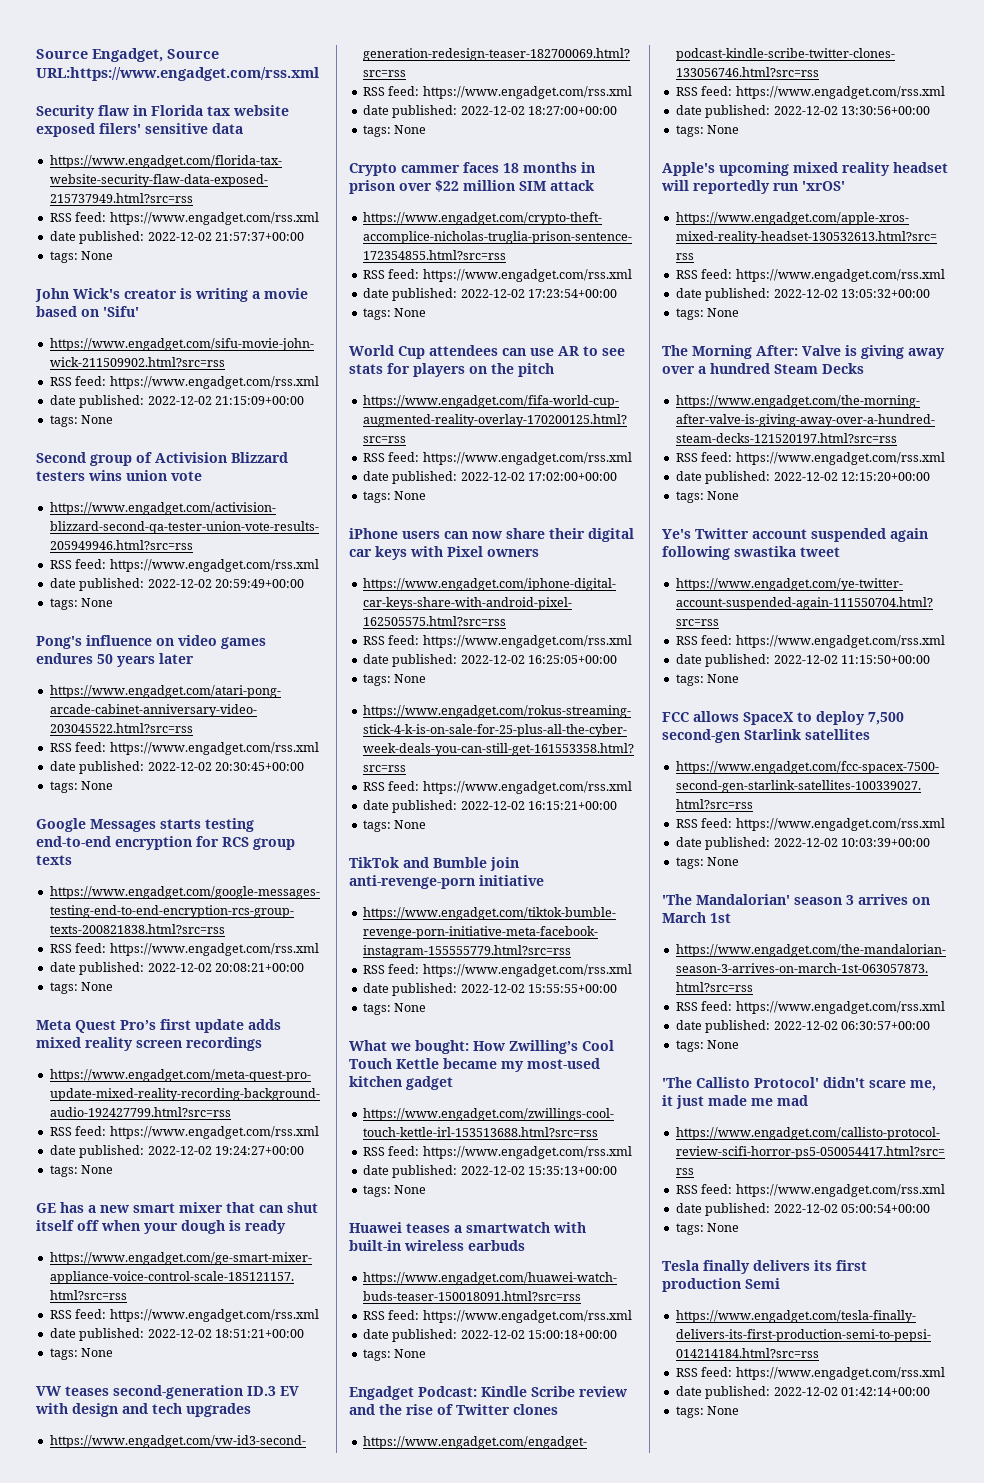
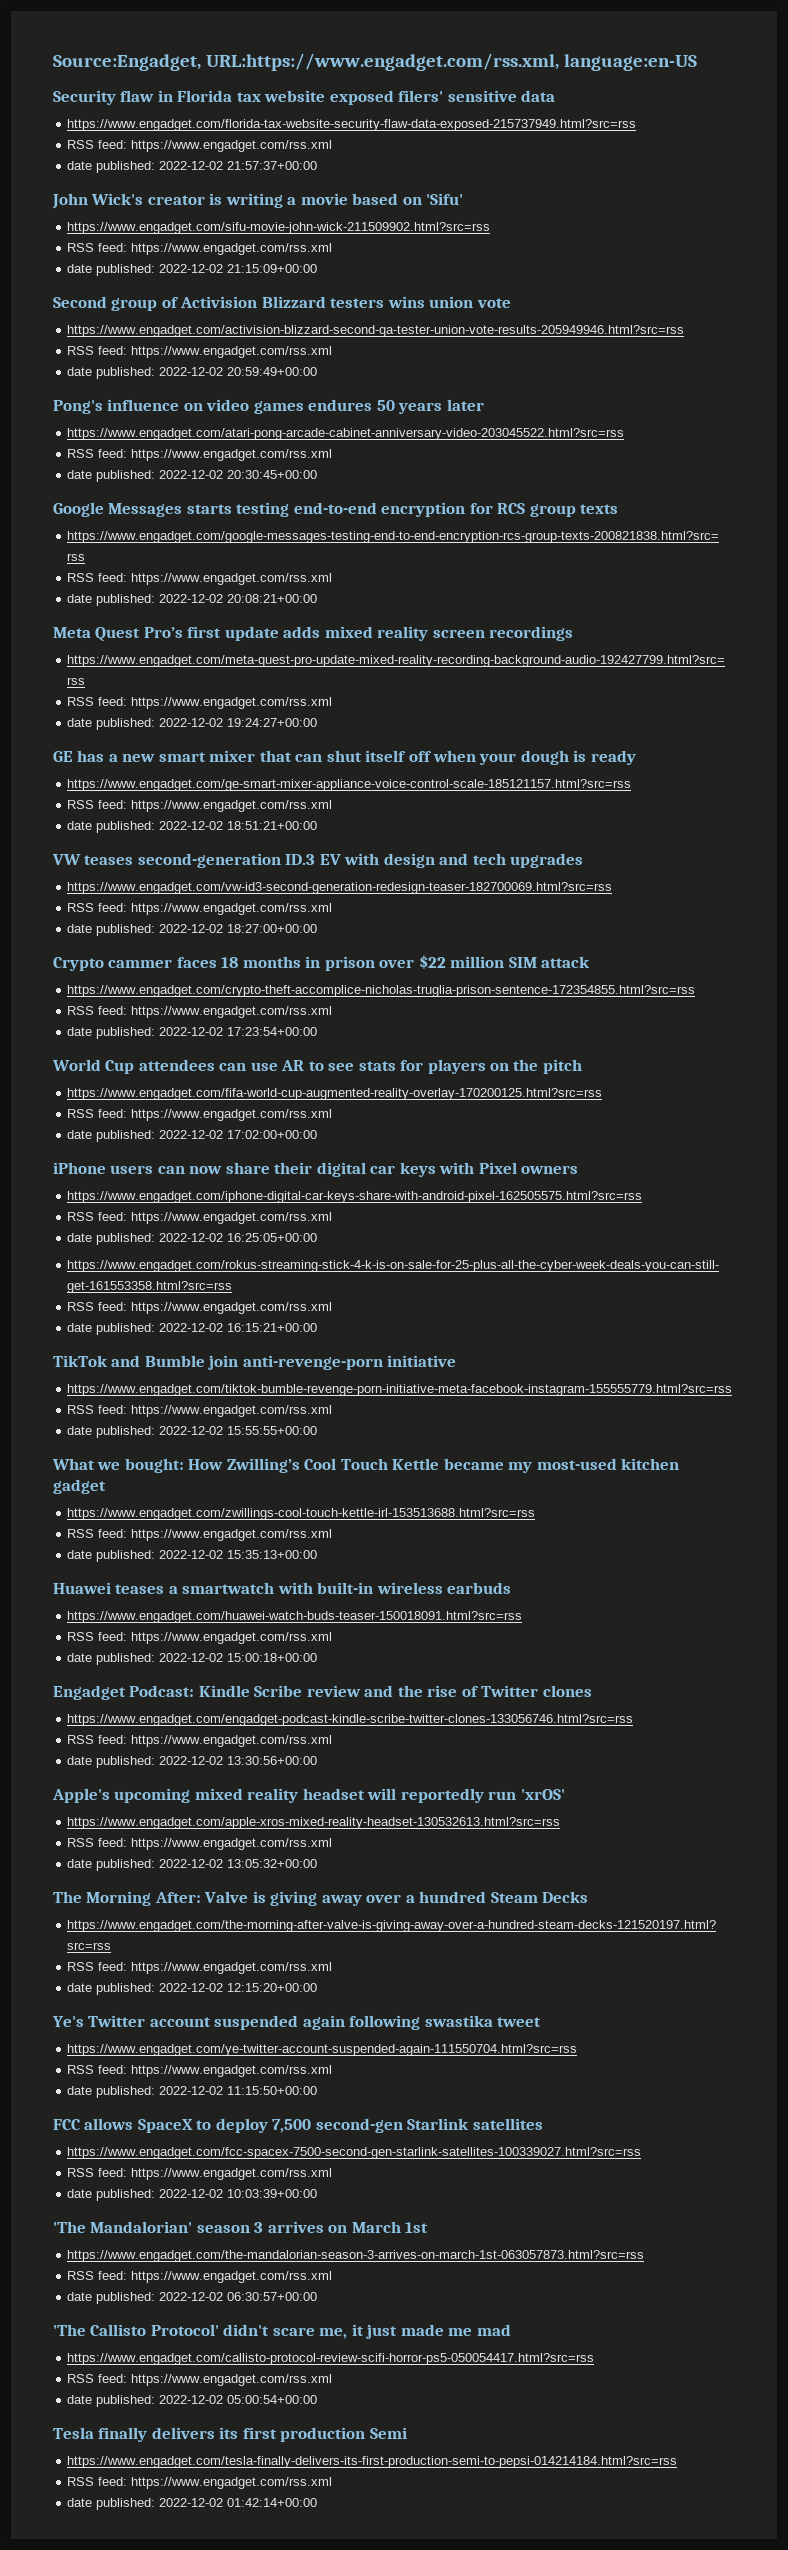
- Source Engadget, Source URL:https://www.engadget.com/rss.xml
+ Source:Engadget, URL:https://www.engadget.com/rss.xml, language:en-US
  date published: 2022-12-02 21:57:37+00:00
- tags: None
  date published: 2022-12-02 21:15:09+00:00
- tags: None
  date published: 2022-12-02 20:59:49+00:00
- tags: None
  date published: 2022-12-02 20:30:45+00:00
- tags: None
  date published: 2022-12-02 20:08:21+00:00
- tags: None
  date published: 2022-12-02 19:24:27+00:00
- tags: None
  date published: 2022-12-02 18:51:21+00:00
- tags: None
  date published: 2022-12-02 18:27:00+00:00
- tags: None
  date published: 2022-12-02 17:23:54+00:00
- tags: None
  date published: 2022-12-02 17:02:00+00:00
- tags: None
  date published: 2022-12-02 16:25:05+00:00
- tags: None
  date published: 2022-12-02 16:15:21+00:00
- tags: None
  date published: 2022-12-02 15:55:55+00:00
- tags: None
  date published: 2022-12-02 15:35:13+00:00
- tags: None
  date published: 2022-12-02 15:00:18+00:00
- tags: None
  date published: 2022-12-02 13:30:56+00:00
- tags: None
  date published: 2022-12-02 13:05:32+00:00
- tags: None
  date published: 2022-12-02 12:15:20+00:00
- tags: None
  date published: 2022-12-02 11:15:50+00:00
- tags: None
  date published: 2022-12-02 10:03:39+00:00
- tags: None
  date published: 2022-12-02 06:30:57+00:00
- tags: None
  date published: 2022-12-02 05:00:54+00:00
- tags: None
  date published: 2022-12-02 01:42:14+00:00
- tags: None

